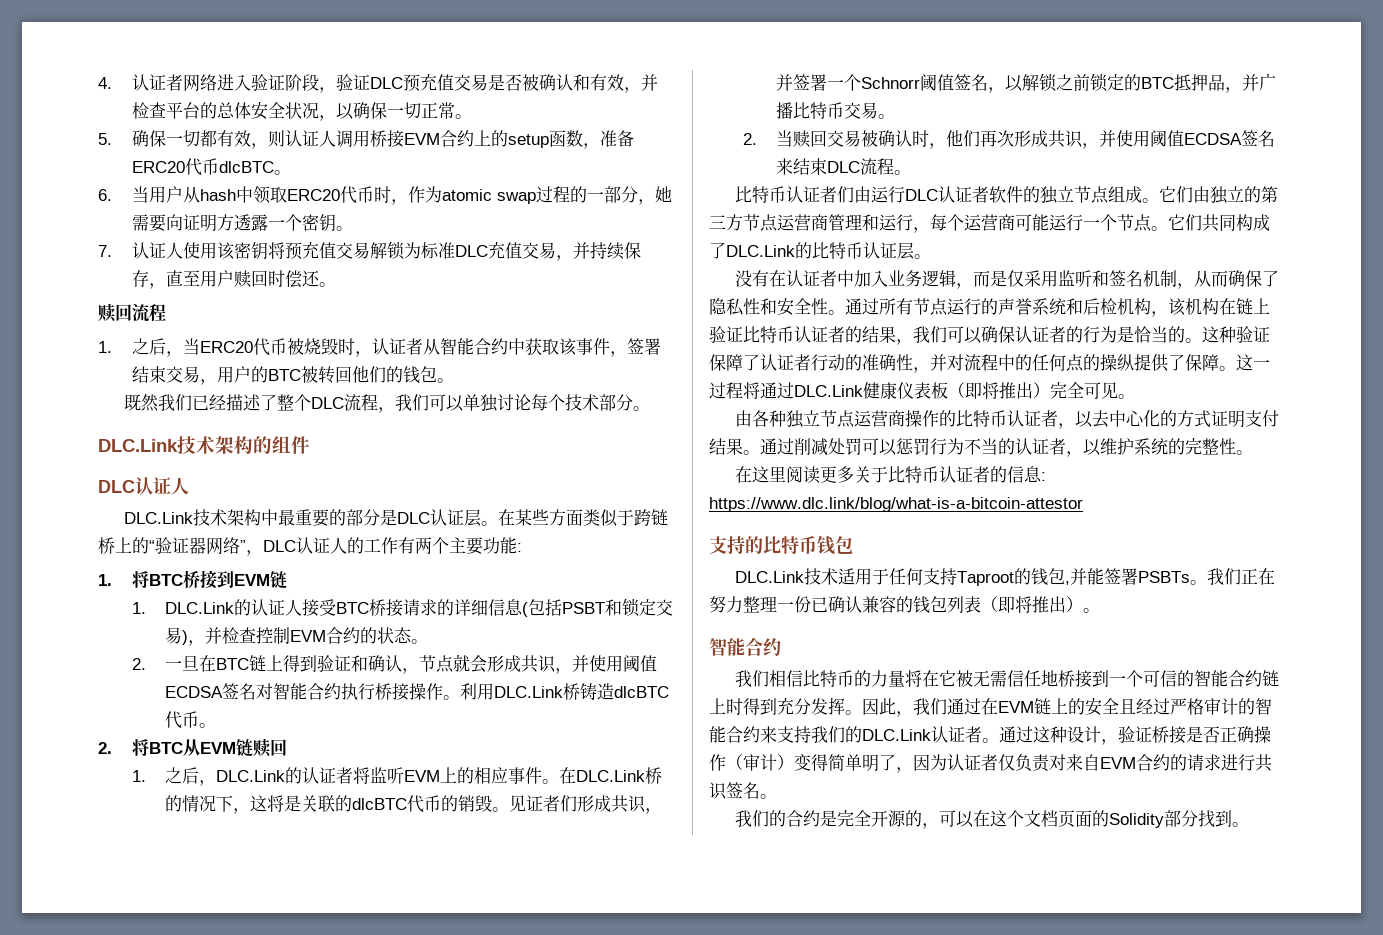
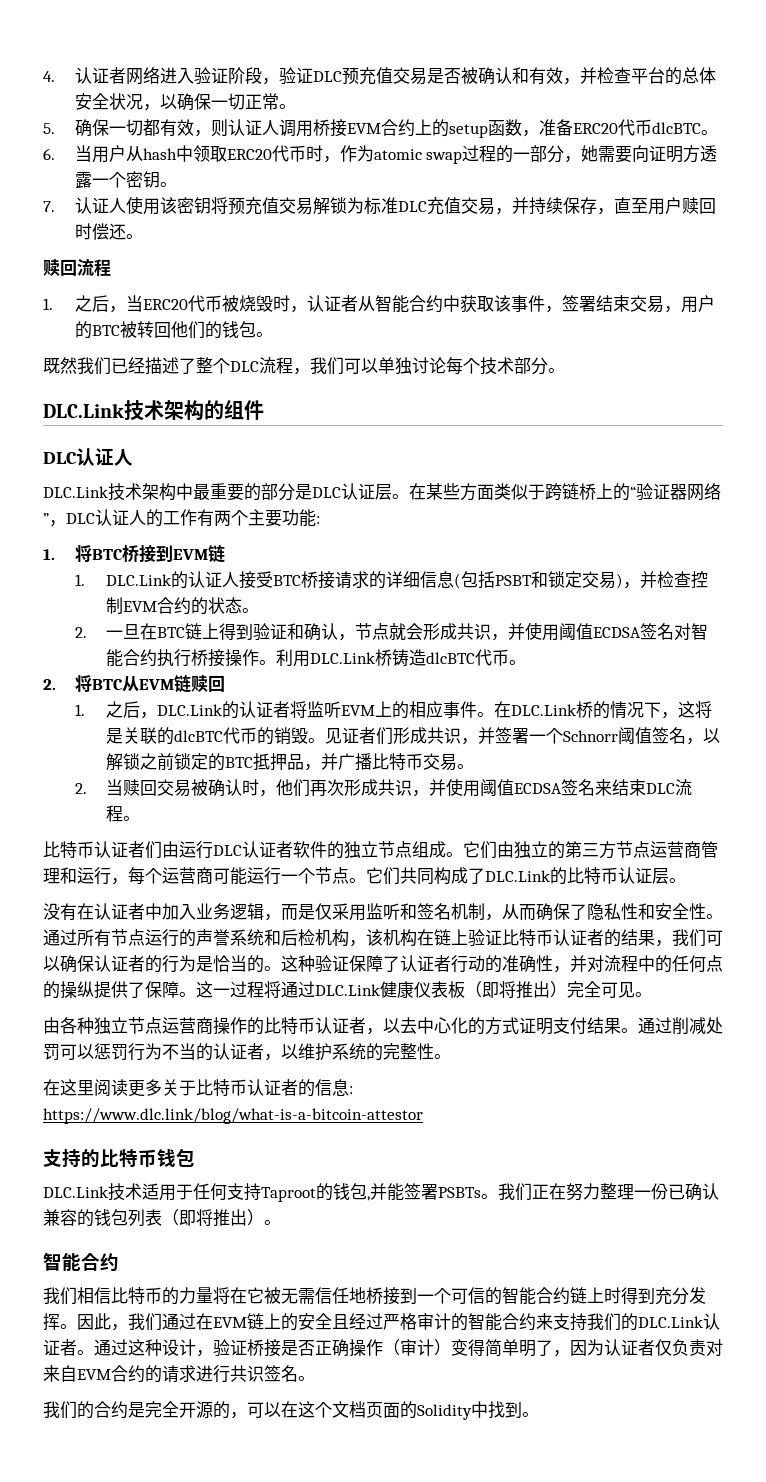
- 我们的合约是完全开源的，可以在这个文档页面的Solidity部分找到。
+ 我们的合约是完全开源的，可以在这个文档页面的Solidity中找到。

